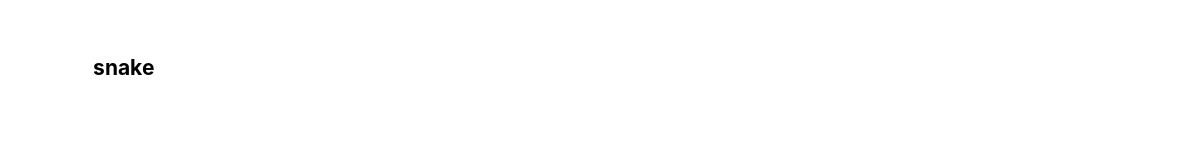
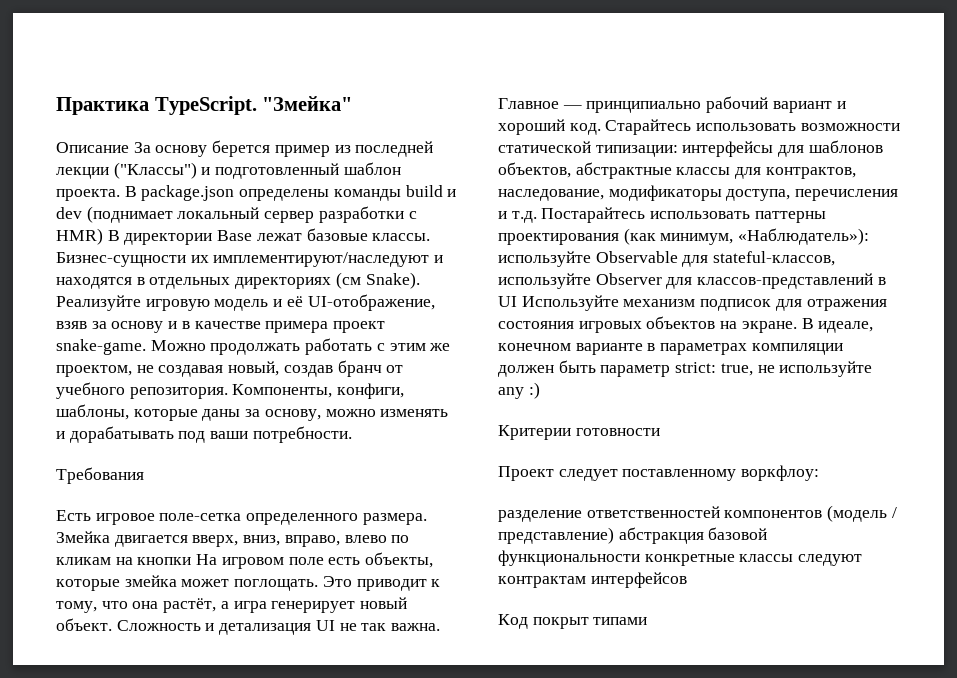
- snake
+ Практика TypeScript. "Змейка"
+ Описание За основу берется пример из последней лекции ("Классы") и подготовленный шаблон проекта. В package.json определены команды build и dev (поднимает локальный сервер разработки с HMR) В директории Base лежат базовые классы. Бизнес-сущности их имплементируют/наследуют и находятся в отдельных директориях (см Snake). Реализуйте игровую модель и её UI-отображение, взяв за основу и в качестве примера проект snake-game. Можно продолжать работать с этим же проектом, не создавая новый, создав бранч от учебного репозитория. Компоненты, конфиги, шаблоны, которые даны за основу, можно изменять и дорабатывать под ваши потребности.
+ Требования
+ Есть игровое поле-сетка определенного размера. Змейка двигается вверх, вниз, вправо, влево по кликам на кнопки На игровом поле есть объекты, которые змейка может поглощать. Это приводит к тому, что она растёт, а игра генерирует новый объект. Сложность и детализация UI не так важна. Главное — принципиально рабочий вариант и хороший код. Старайтесь использовать возможности статической типизации: интерфейсы для шаблонов объектов, абстрактные классы для контрактов, наследование, модификаторы доступа, перечисления и т.д. Постарайтесь использовать паттерны проектирования (как минимум, «Наблюдатель»): используйте Observable для stateful-классов, используйте Observer для классов-представлений в UI Используйте механизм подписок для отражения состояния игровых объектов на экране. В идеале, конечном варианте в параметрах компиляции должен быть параметр strict: true, не используйте any :)
+ Критерии готовности
+ Проект следует поставленному воркфлоу:
+ разделение ответственностей компонентов (модель / представление) абстракция базовой функциональности конкретные классы следуют контрактам интерфейсов
+ Код покрыт типами

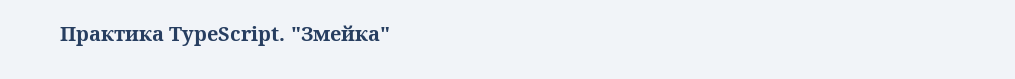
- Описание За основу берется пример из последней лекции ("Классы") и подготовленный шаблон проекта. В package.json определены команды build и dev (поднимает локальный сервер разработки с HMR) В директории Base лежат базовые классы. Бизнес-сущности их имплементируют/наследуют и находятся в отдельных директориях (см Snake). Реализуйте игровую модель и её UI-отображение, взяв за основу и в качестве примера проект snake-game. Можно продолжать работать с этим же проектом, не создавая новый, создав бранч от учебного репозитория. Компоненты, конфиги, шаблоны, которые даны за основу, можно изменять и дорабатывать под ваши потребности.
- Требования
- Есть игровое поле-сетка определенного размера. Змейка двигается вверх, вниз, вправо, влево по кликам на кнопки На игровом поле есть объекты, которые змейка может поглощать. Это приводит к тому, что она растёт, а игра генерирует новый объект. Сложность и детализация UI не так важна. Главное — принципиально рабочий вариант и хороший код. Старайтесь использовать возможности статической типизации: интерфейсы для шаблонов объектов, абстрактные классы для контрактов, наследование, модификаторы доступа, перечисления и т.д. Постарайтесь использовать паттерны проектирования (как минимум, «Наблюдатель»): используйте Observable для stateful-классов, используйте Observer для классов-представлений в UI Используйте механизм подписок для отражения состояния игровых объектов на экране. В идеале, конечном варианте в параметрах компиляции должен быть параметр strict: true, не используйте any :)
- Критерии готовности
- Проект следует поставленному воркфлоу:
- разделение ответственностей компонентов (модель / представление) абстракция базовой функциональности конкретные классы следуют контрактам интерфейсов
- Код покрыт типами

